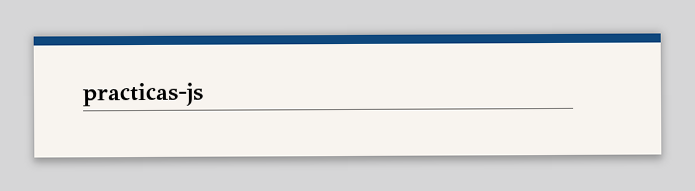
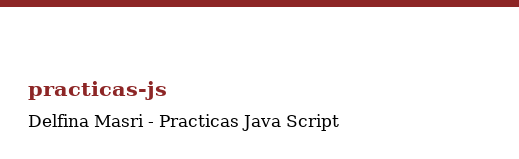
+ Delfina Masri - Practicas Java Script

